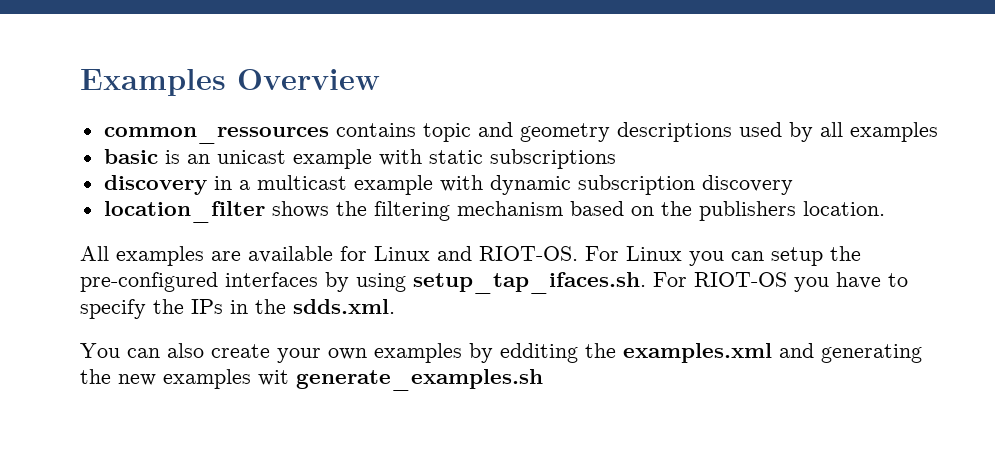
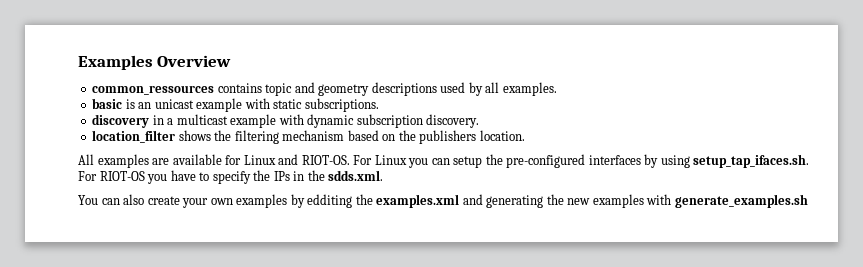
- common_ressources contains topic and geometry descriptions used by all examples
+ common_ressources contains topic and geometry descriptions used by all examples.
- basic is an unicast example with static subscriptions
+ basic is an unicast example with static subscriptions.
- discovery in a multicast example with dynamic subscription discovery
+ discovery in a multicast example with dynamic subscription discovery.
- You can also create your own examples by edditing the examples.xml and generating the new examples wit generate_examples.sh
+ You can also create your own examples by edditing the examples.xml and generating the new examples with generate_examples.sh

